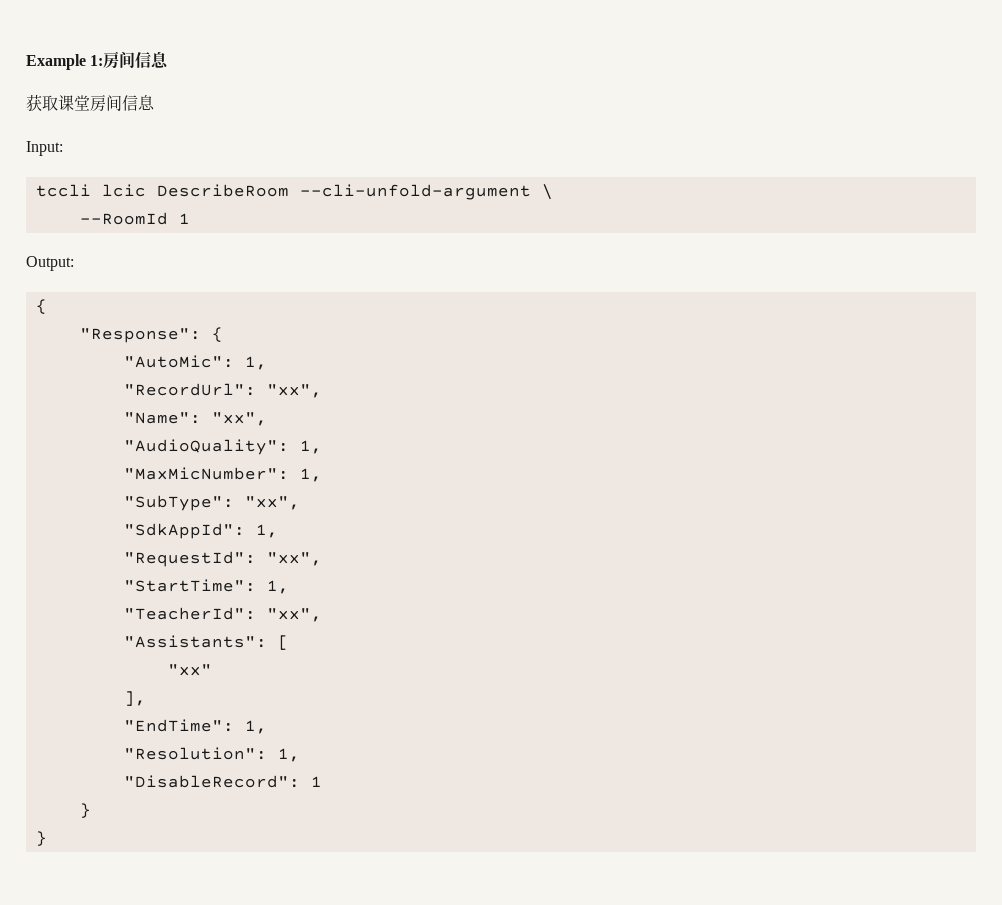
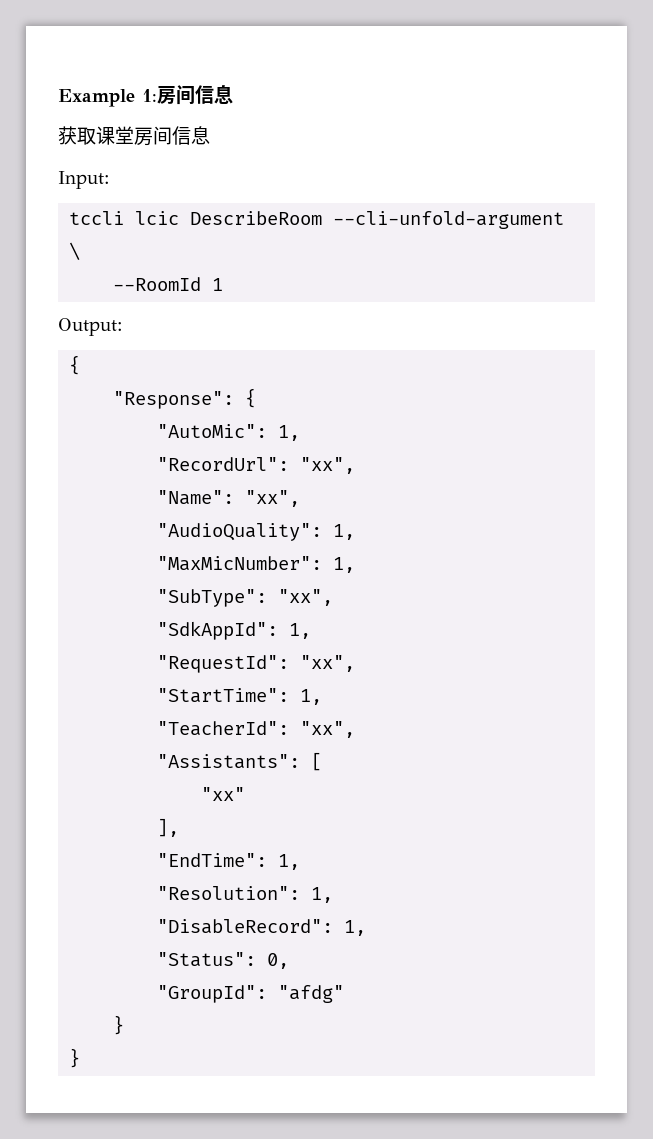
- "DisableRecord": 1
+ "DisableRecord": 1,
+ "Status": 0,
+ "GroupId": "afdg"

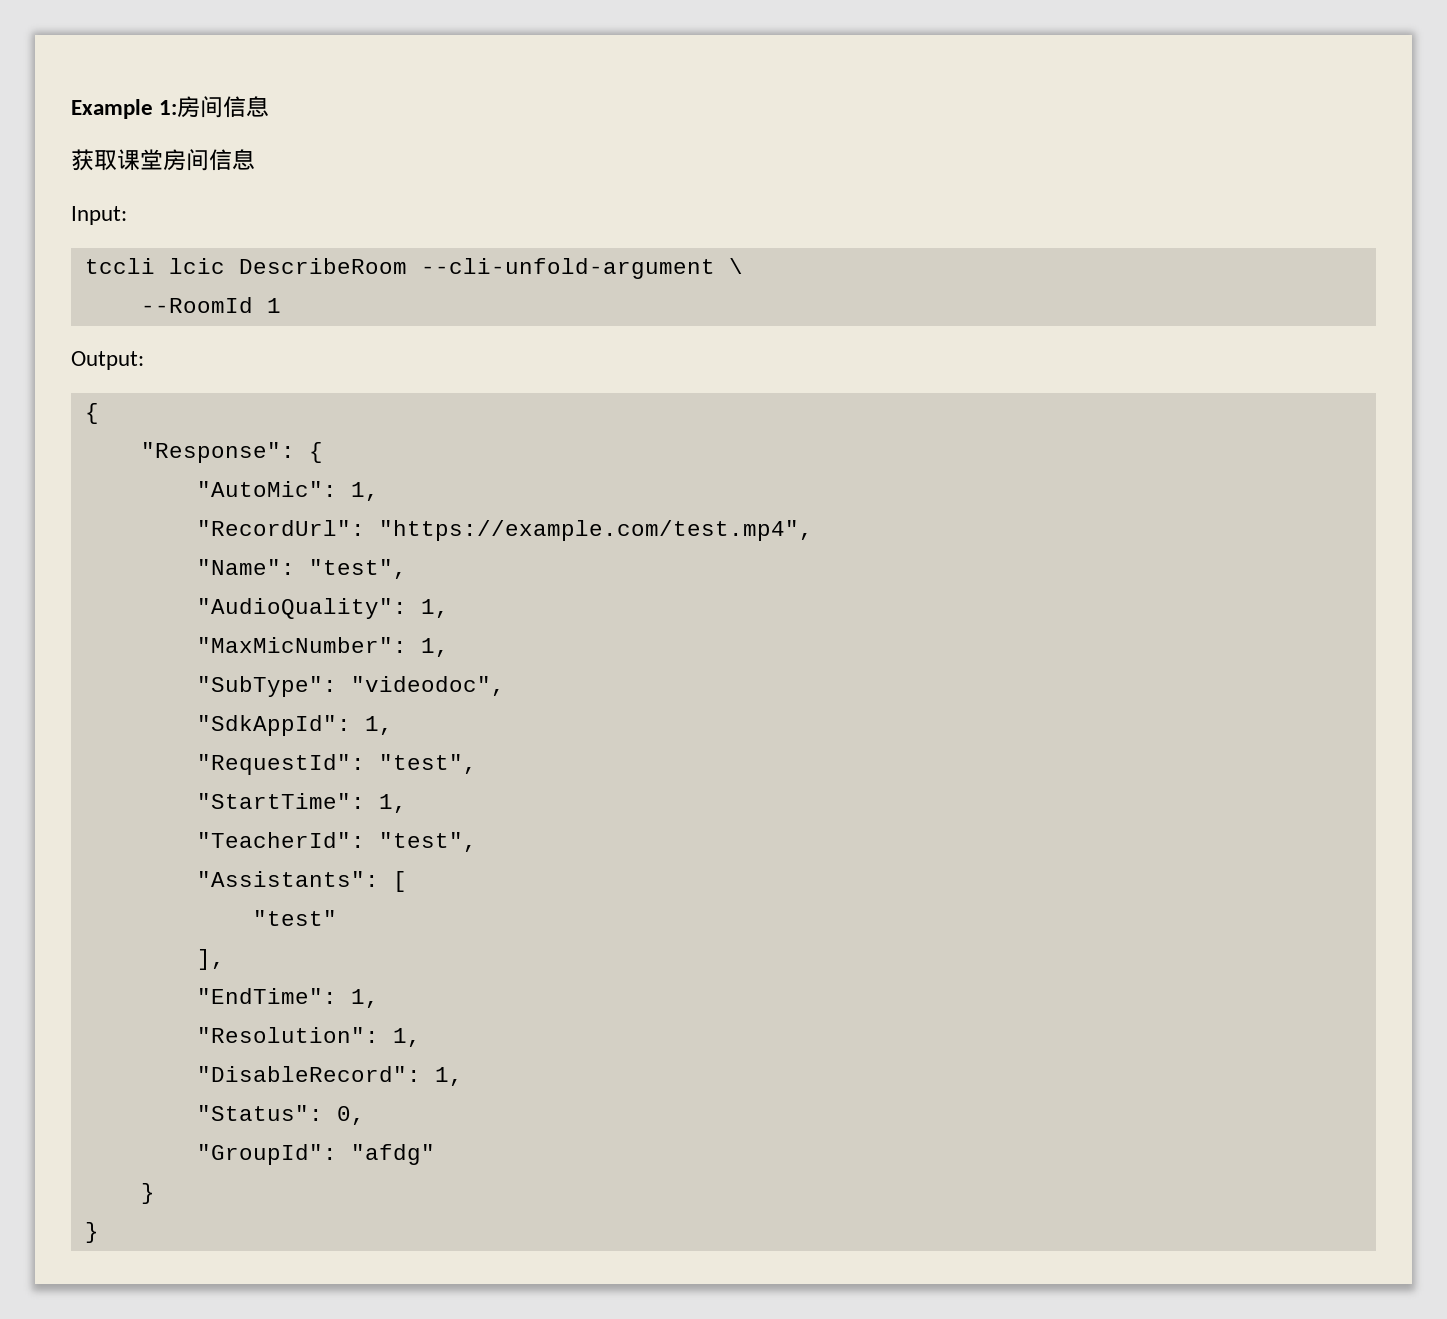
- "RecordUrl": "xx",
+ "RecordUrl": "https://example.com/test.mp4",
- "Name": "xx",
+ "Name": "test",
- "SubType": "xx",
+ "SubType": "videodoc",
- "RequestId": "xx",
+ "RequestId": "test",
- "TeacherId": "xx",
+ "TeacherId": "test",
- "xx"
+ "test"

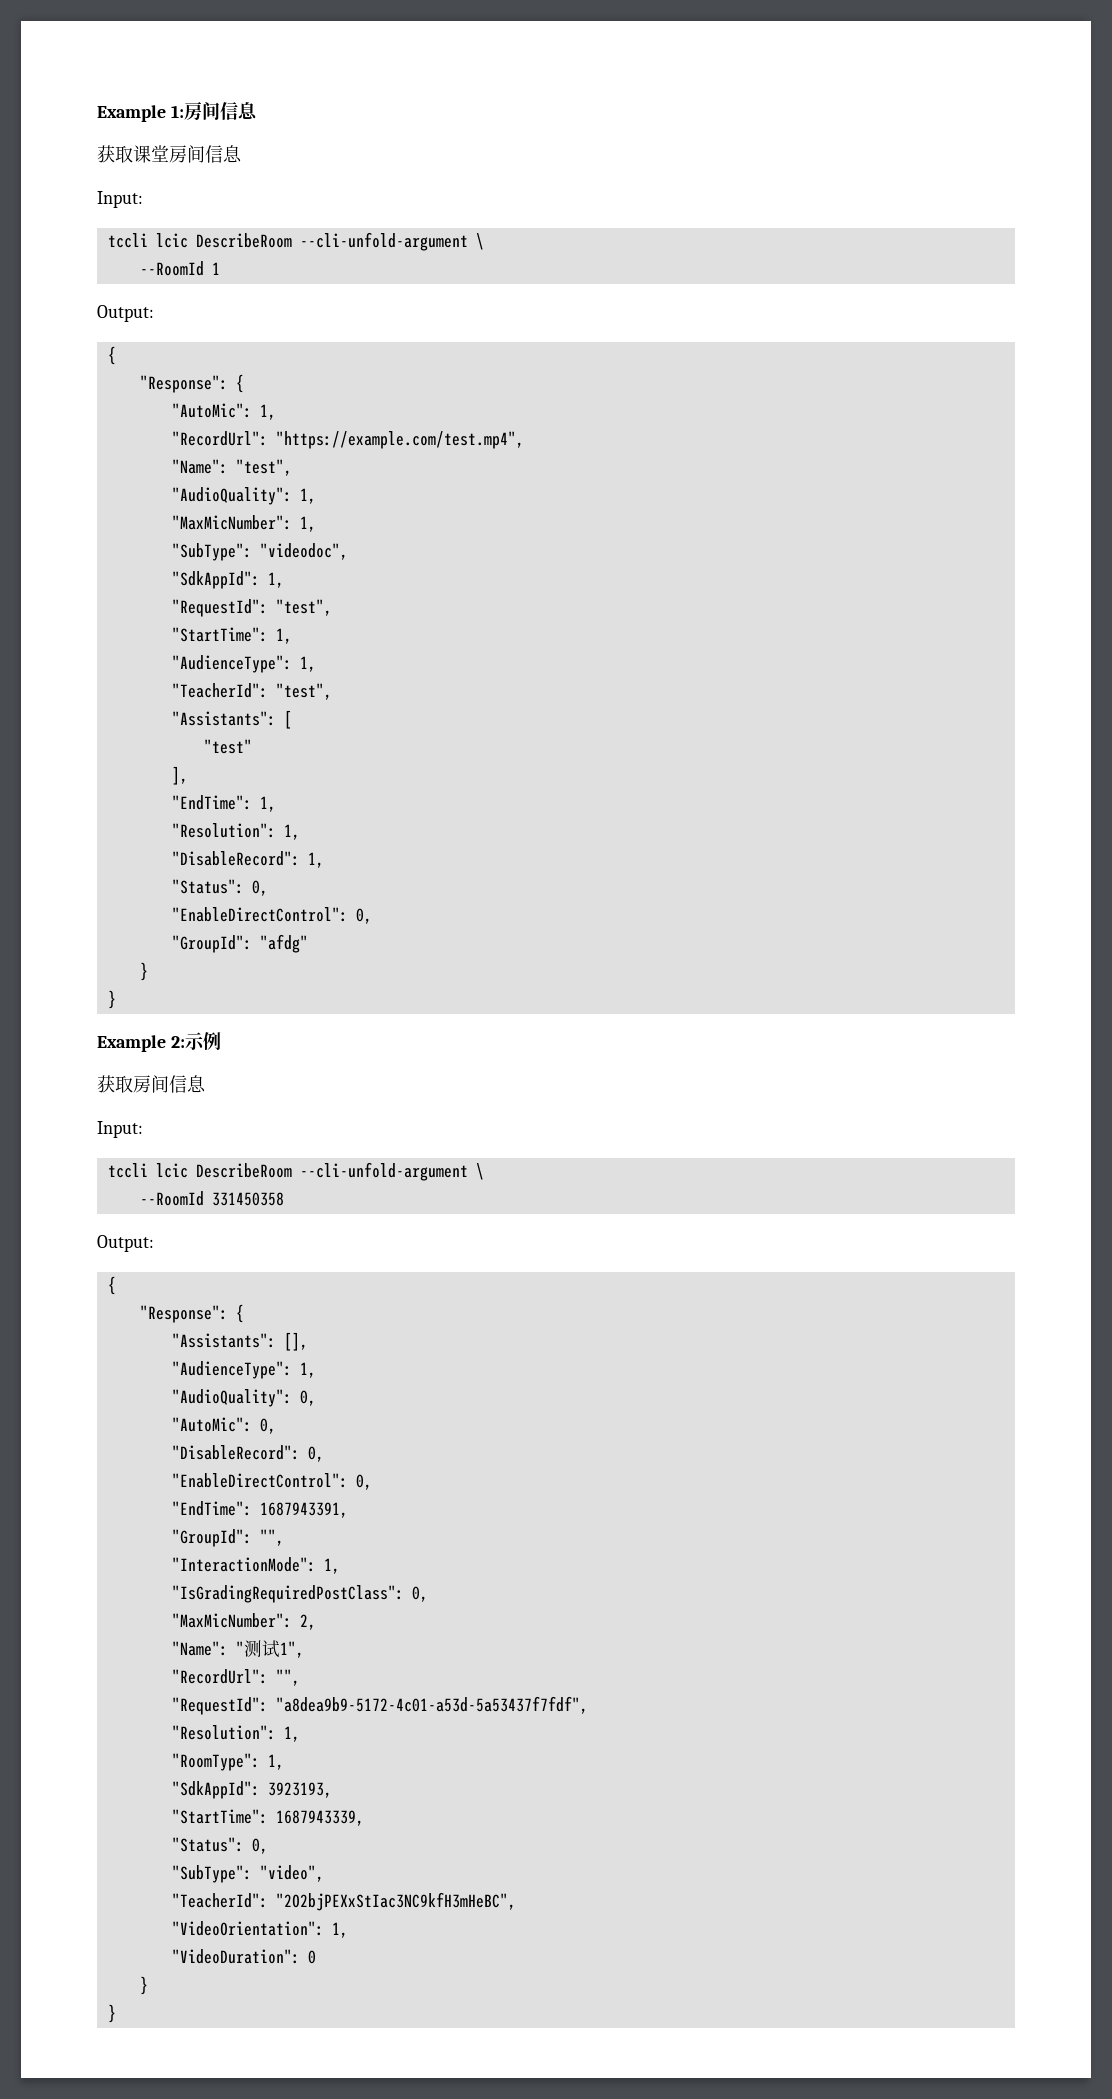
  "StartTime": 1,
+ "AudienceType": 1,
  "DisableRecord": 1,
  "Status": 0,
+ "EnableDirectControl": 0,
+ Example 2:示例
+ 获取房间信息
+ Input:
+ tccli lcic DescribeRoom --cli-unfold-argument \
+ --RoomId 331450358
+ Output:
+ {
+ "Response": {
+ "Assistants": [],
+ "AudienceType": 1,
+ "AudioQuality": 0,
+ "AutoMic": 0,
+ "DisableRecord": 0,
+ "EnableDirectControl": 0,
+ "EndTime": 1687943391,
+ "GroupId": "",
+ "InteractionMode": 1,
+ "IsGradingRequiredPostClass": 0,
+ "MaxMicNumber": 2,
+ "Name": "测试1",
+ "RecordUrl": "",
+ "RequestId": "a8dea9b9-5172-4c01-a53d-5a53437f7fdf",
+ "Resolution": 1,
+ "RoomType": 1,
+ "SdkAppId": 3923193,
+ "StartTime": 1687943339,
+ "Status": 0,
+ "SubType": "video",
+ "TeacherId": "2O2bjPEXxStIac3NC9kfH3mHeBC",
+ "VideoOrientation": 1,
+ "VideoDuration": 0
+ }
+ }

